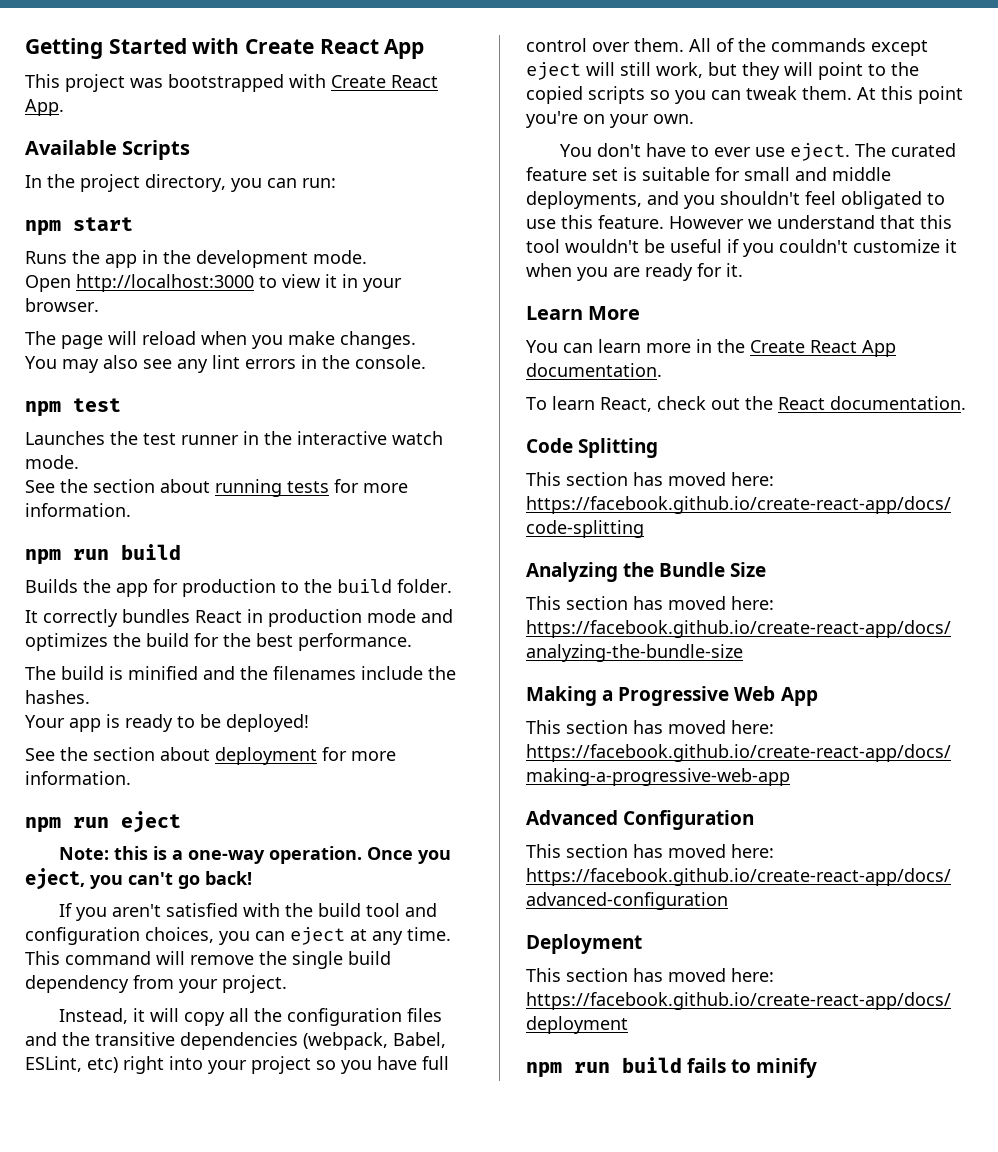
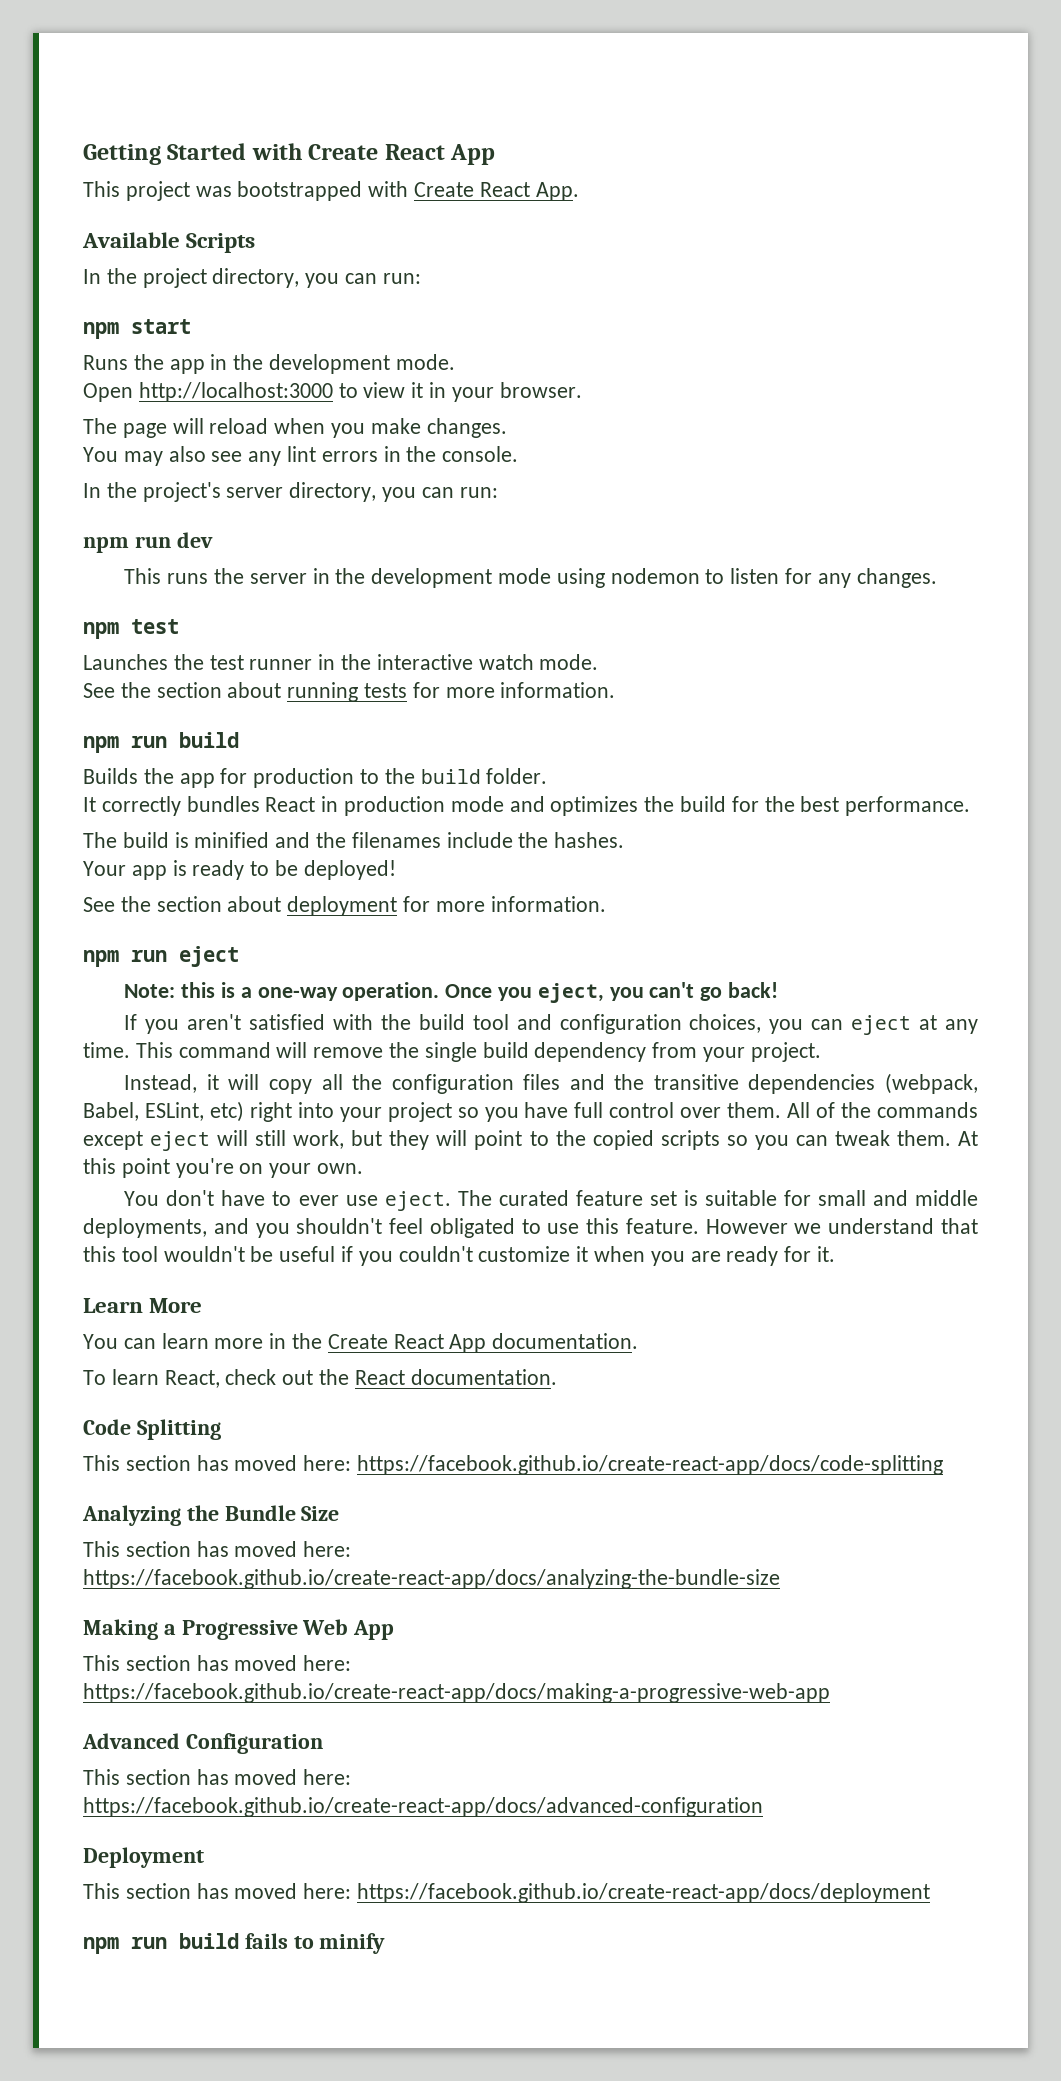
+ In the project's server directory, you can run:
+ npm run dev
+ This runs the server in the development mode using nodemon to listen for any changes.

